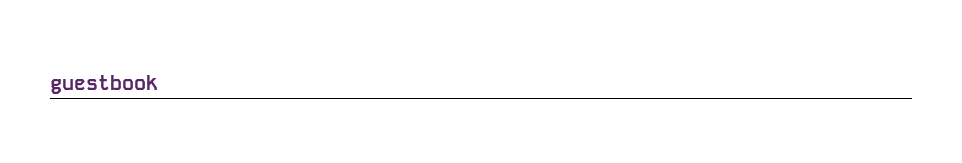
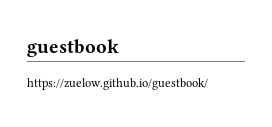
+ https://zuelow.github.io/guestbook/

